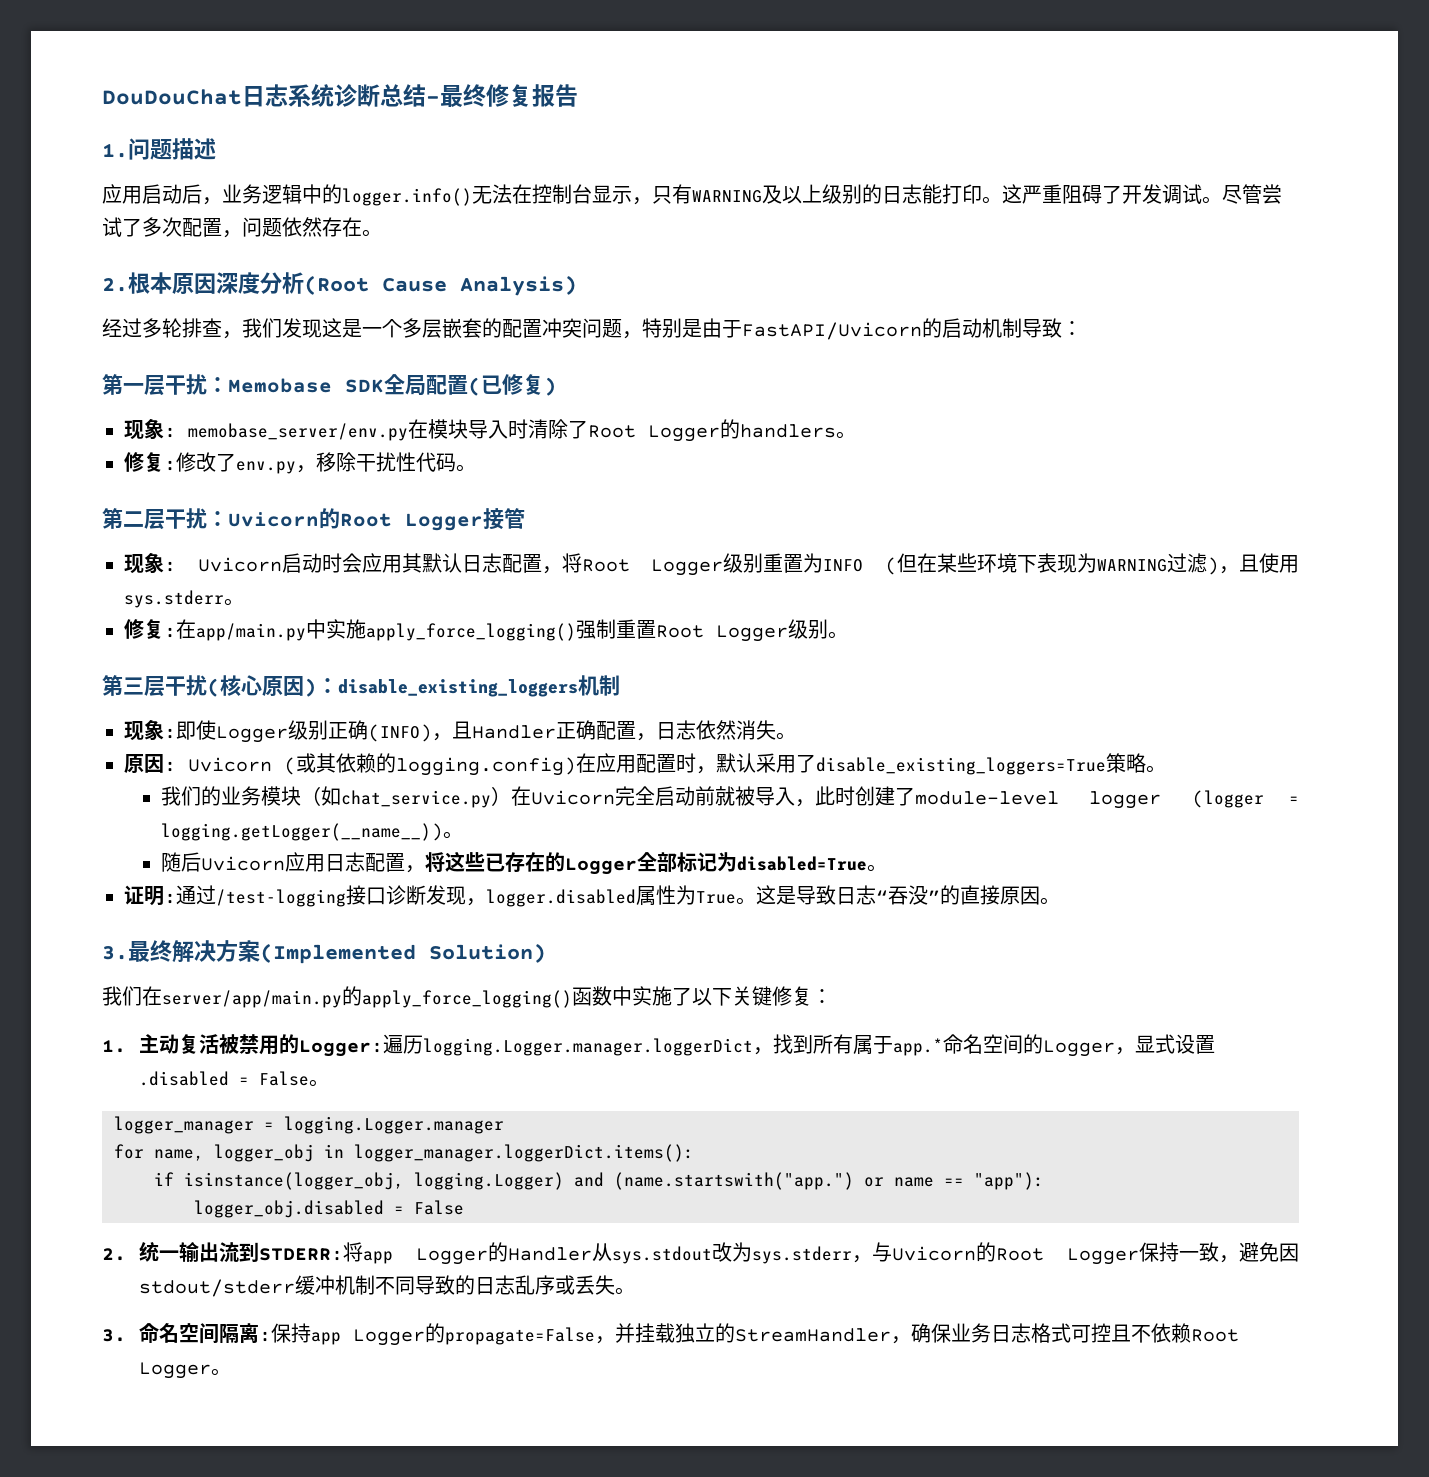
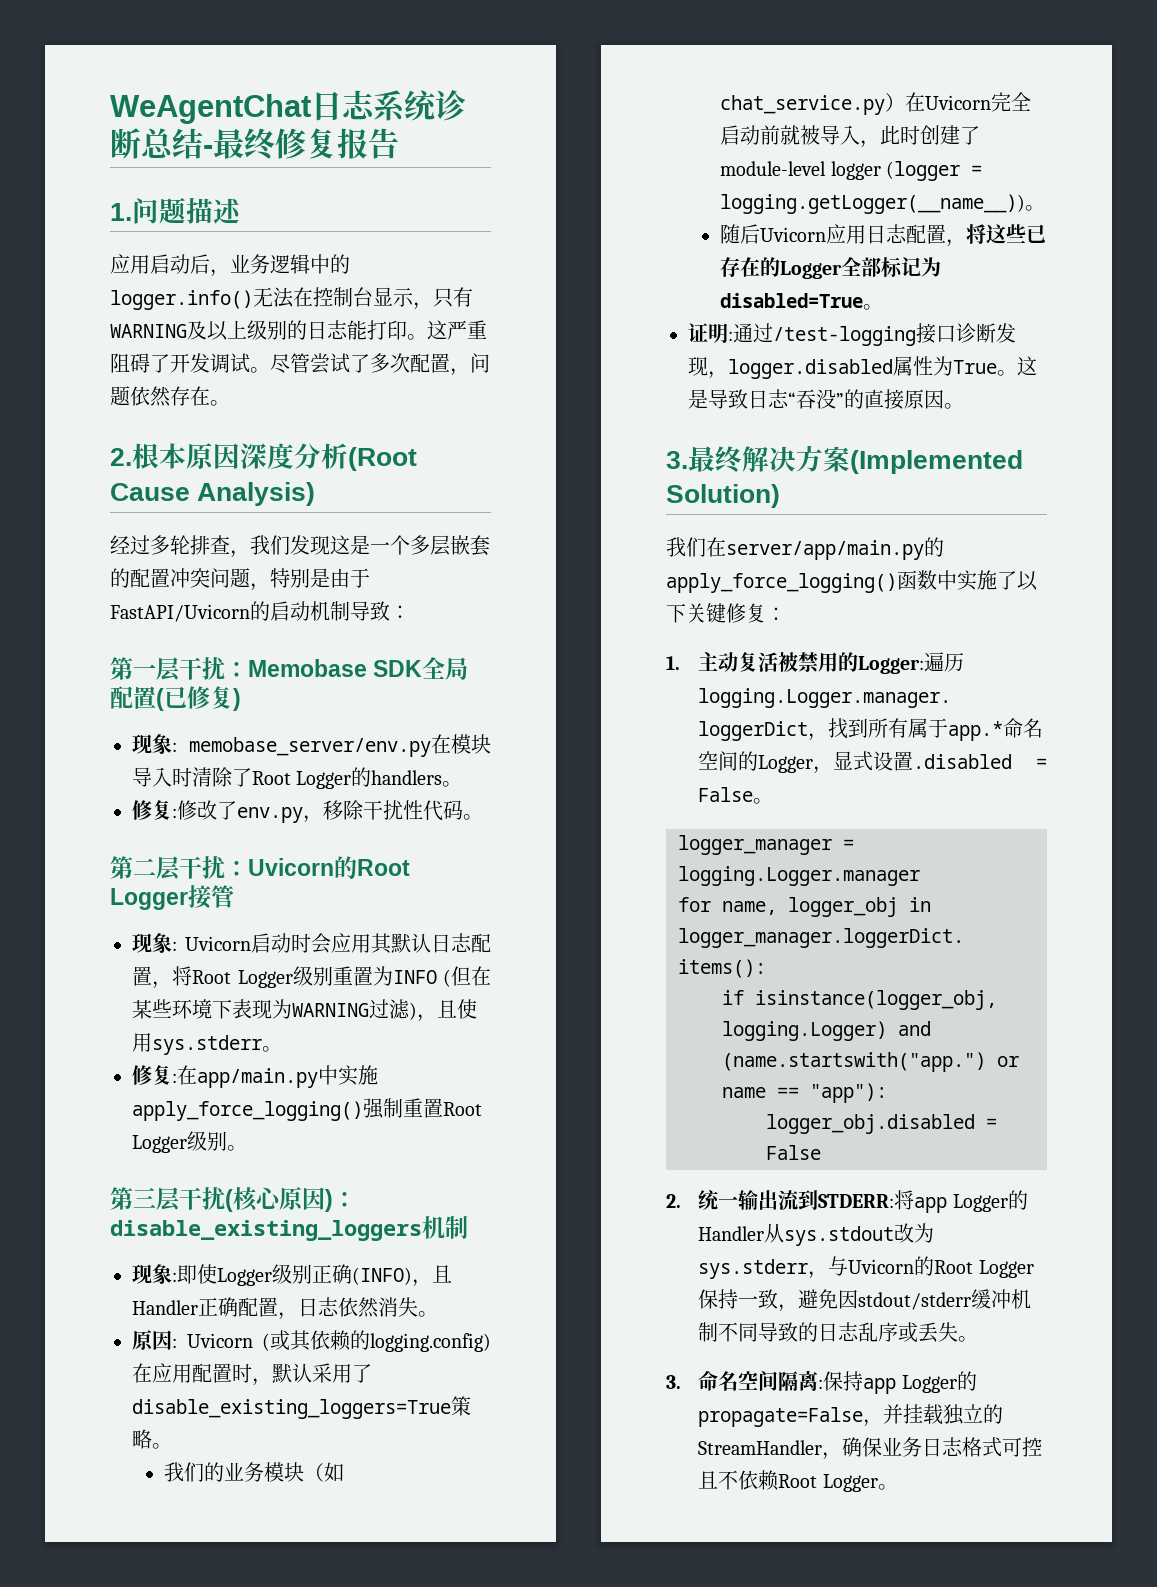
- DouDouChat日志系统诊断总结-最终修复报告
+ WeAgentChat日志系统诊断总结-最终修复报告

